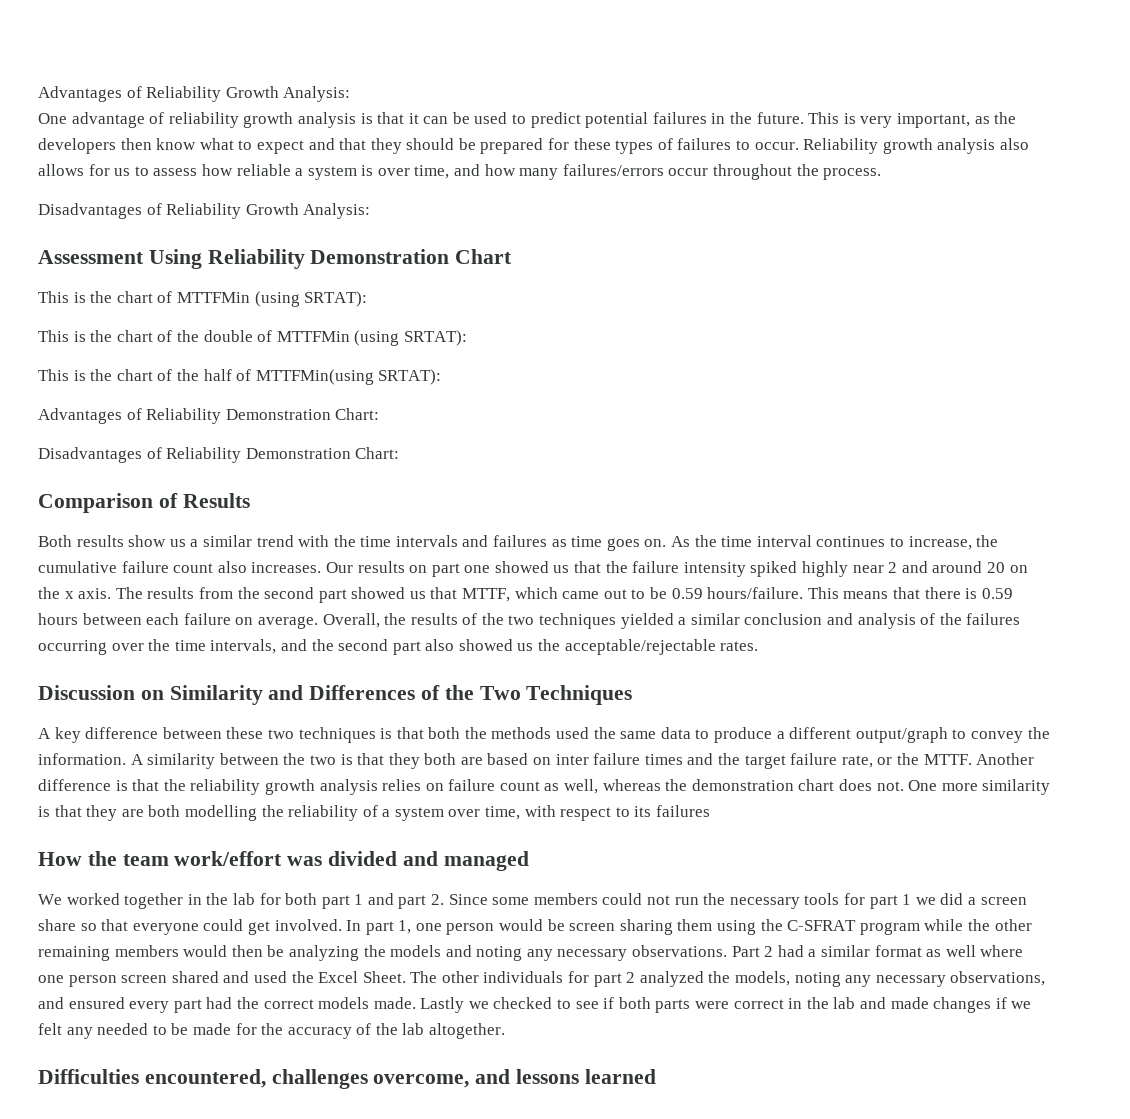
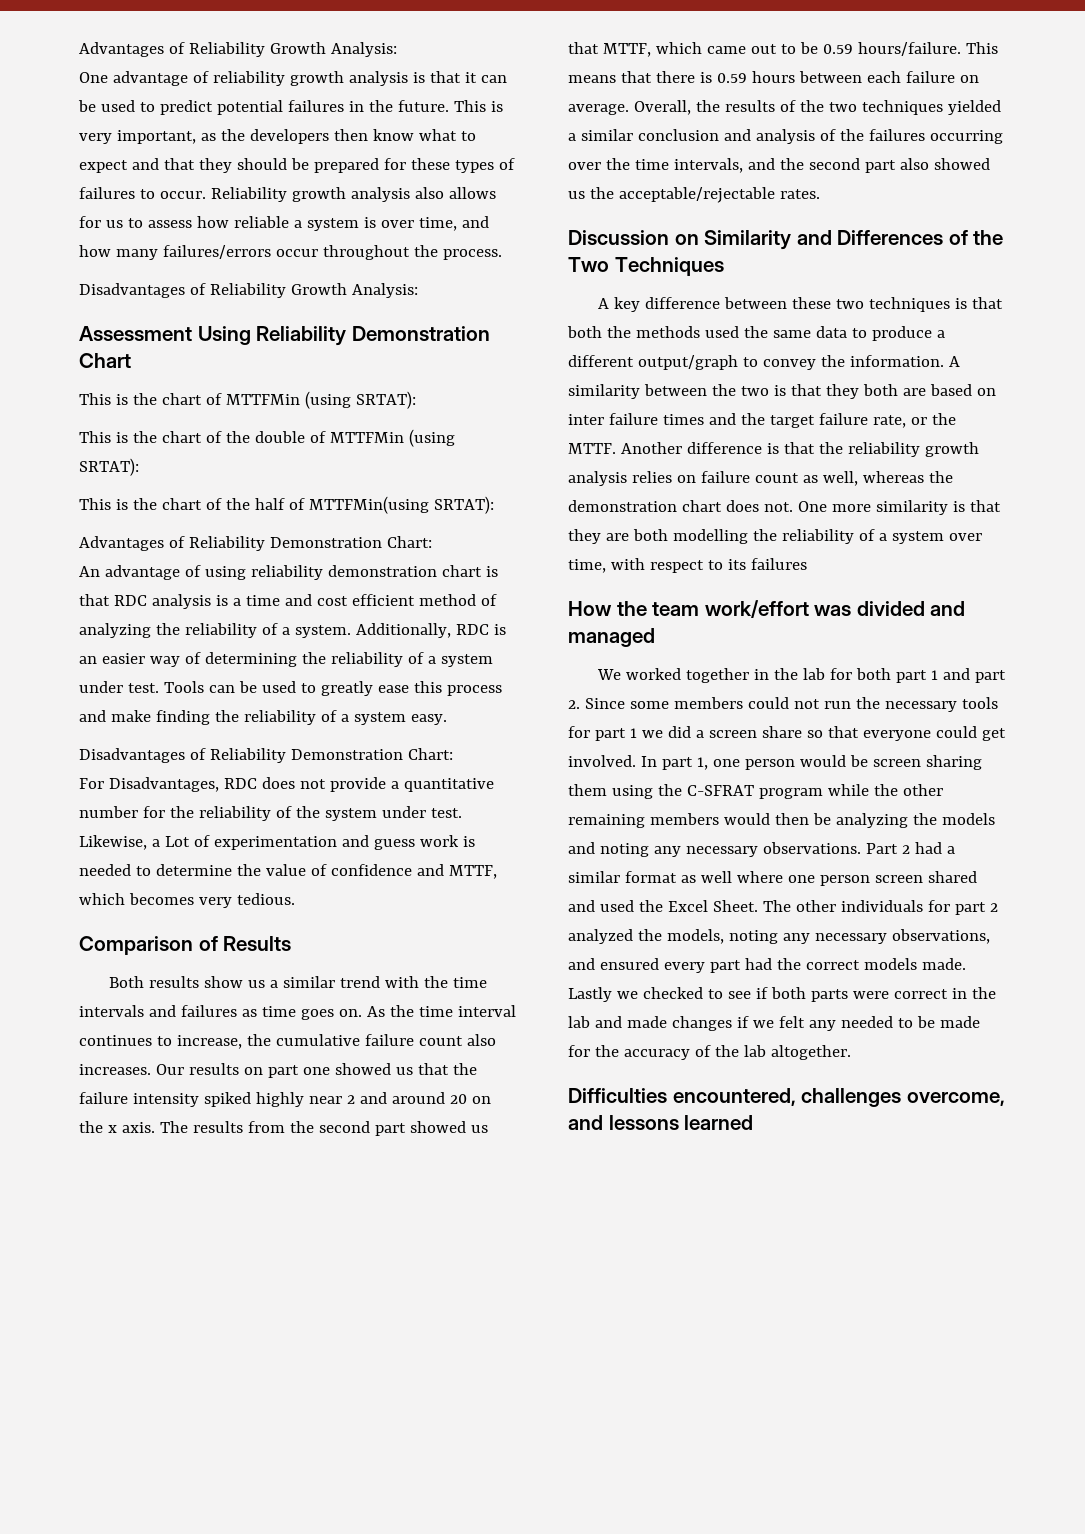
+ An advantage of using reliability demonstration chart is that RDC analysis is a time and cost efficient method of analyzing the reliability of a system. Additionally, RDC is an easier way of determining the reliability of a system under test. Tools can be used to greatly ease this process and make finding the reliability of a system easy.
+ For Disadvantages, RDC does not provide a quantitative number for the reliability of the system under test. Likewise, a Lot of experimentation and guess work is needed to determine the value of confidence and MTTF, which becomes very tedious.

